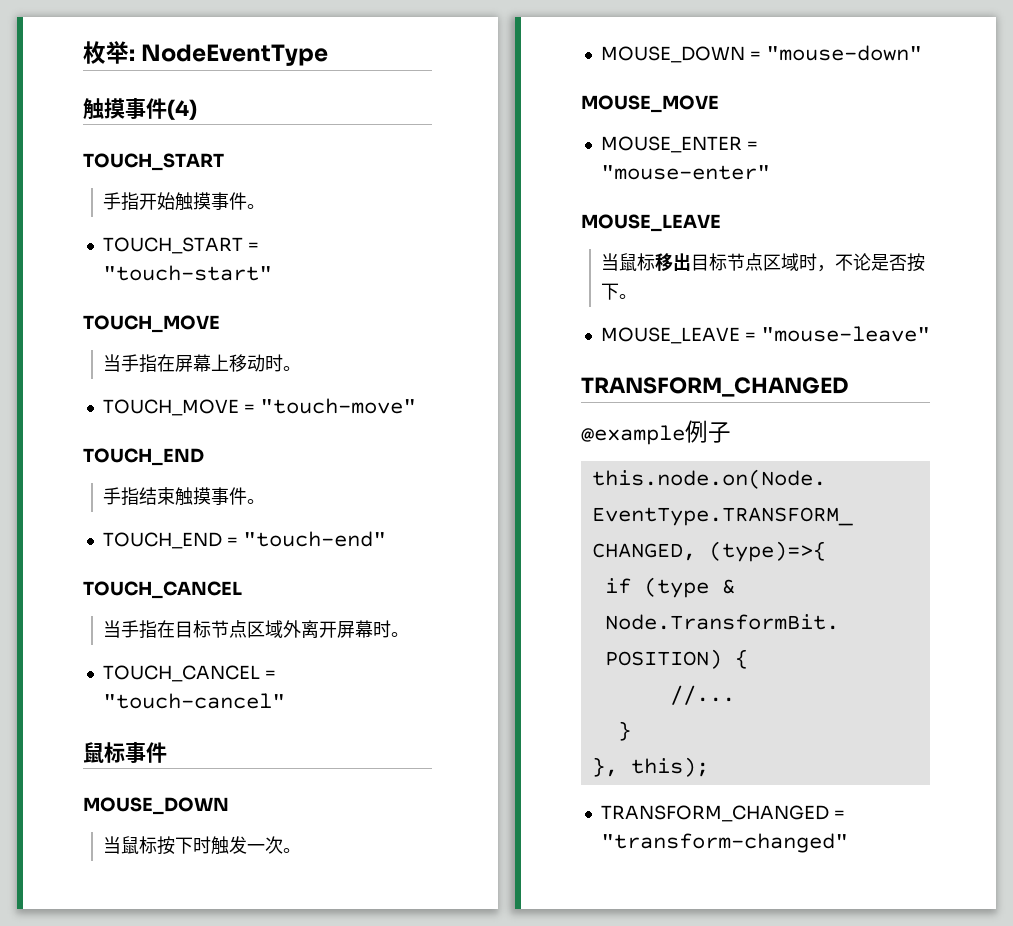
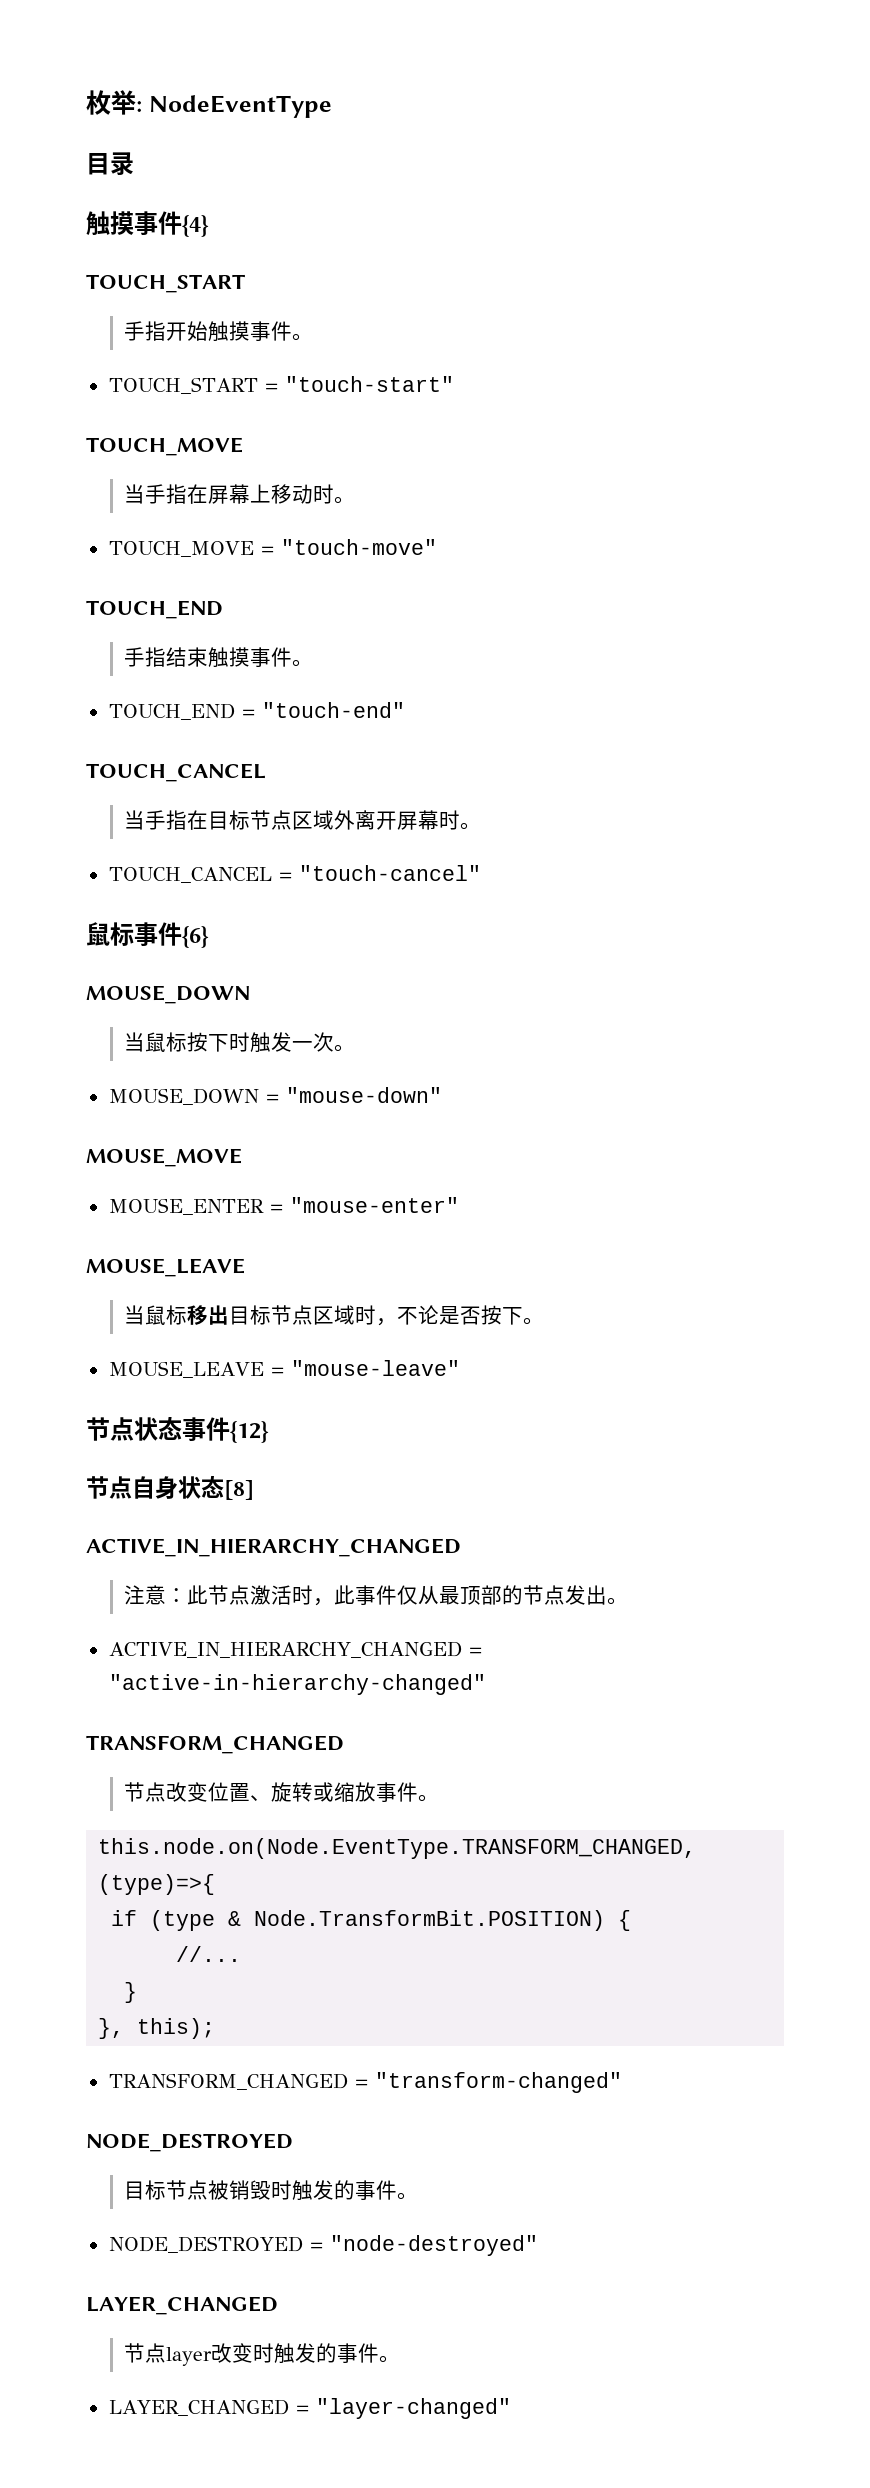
- 触摸事件(4)
+ 目录
+ 触摸事件{4}
- 鼠标事件
+ 鼠标事件{6}
  MOUSE_LEAVE = "mouse-leave"
+ 节点状态事件{12}
+ 节点自身状态[8]
+ ACTIVE_IN_HIERARCHY_CHANGED
+ 注意：此节点激活时，此事件仅从最顶部的节点发出。
+ ACTIVE_IN_HIERARCHY_CHANGED = "active-in-hierarchy-changed"
  TRANSFORM_CHANGED
- @example例子
+ 节点改变位置、旋转或缩放事件。
  TRANSFORM_CHANGED = "transform-changed"
+ NODE_DESTROYED
+ 目标节点被销毁时触发的事件。
+ NODE_DESTROYED = "node-destroyed"
+ LAYER_CHANGED
+ 节点layer改变时触发的事件。
+ LAYER_CHANGED = "layer-changed"

